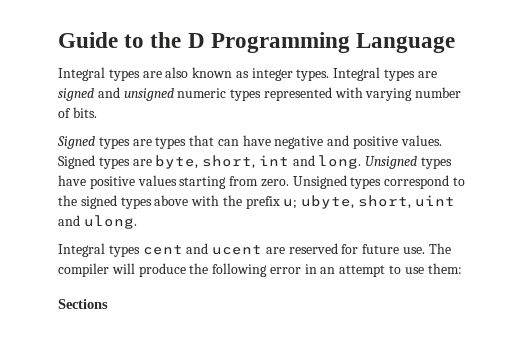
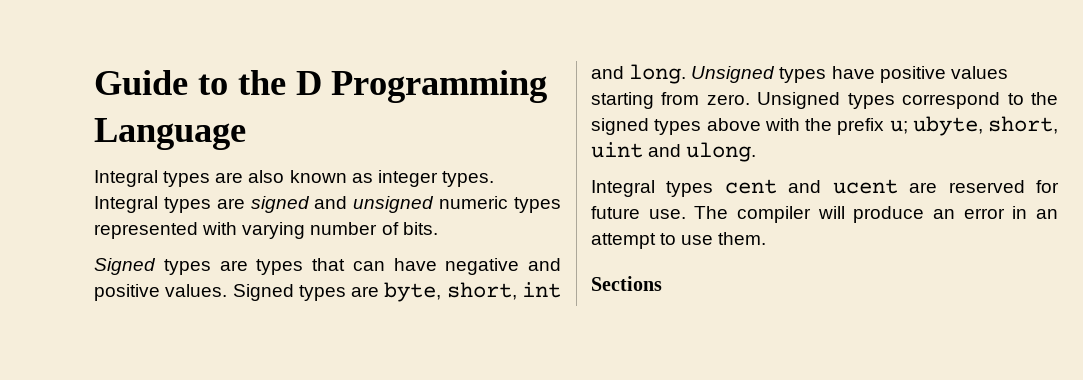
- The compiler will produce the following error in an attempt to use them:
+ The compiler will produce an error in an attempt to use them.

